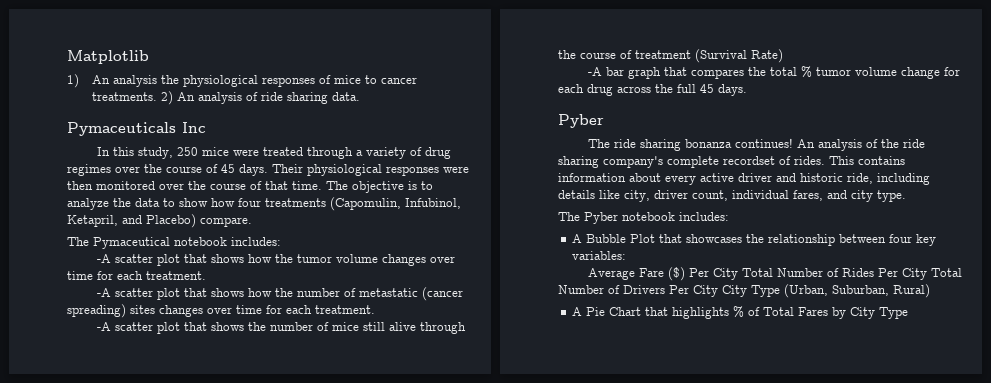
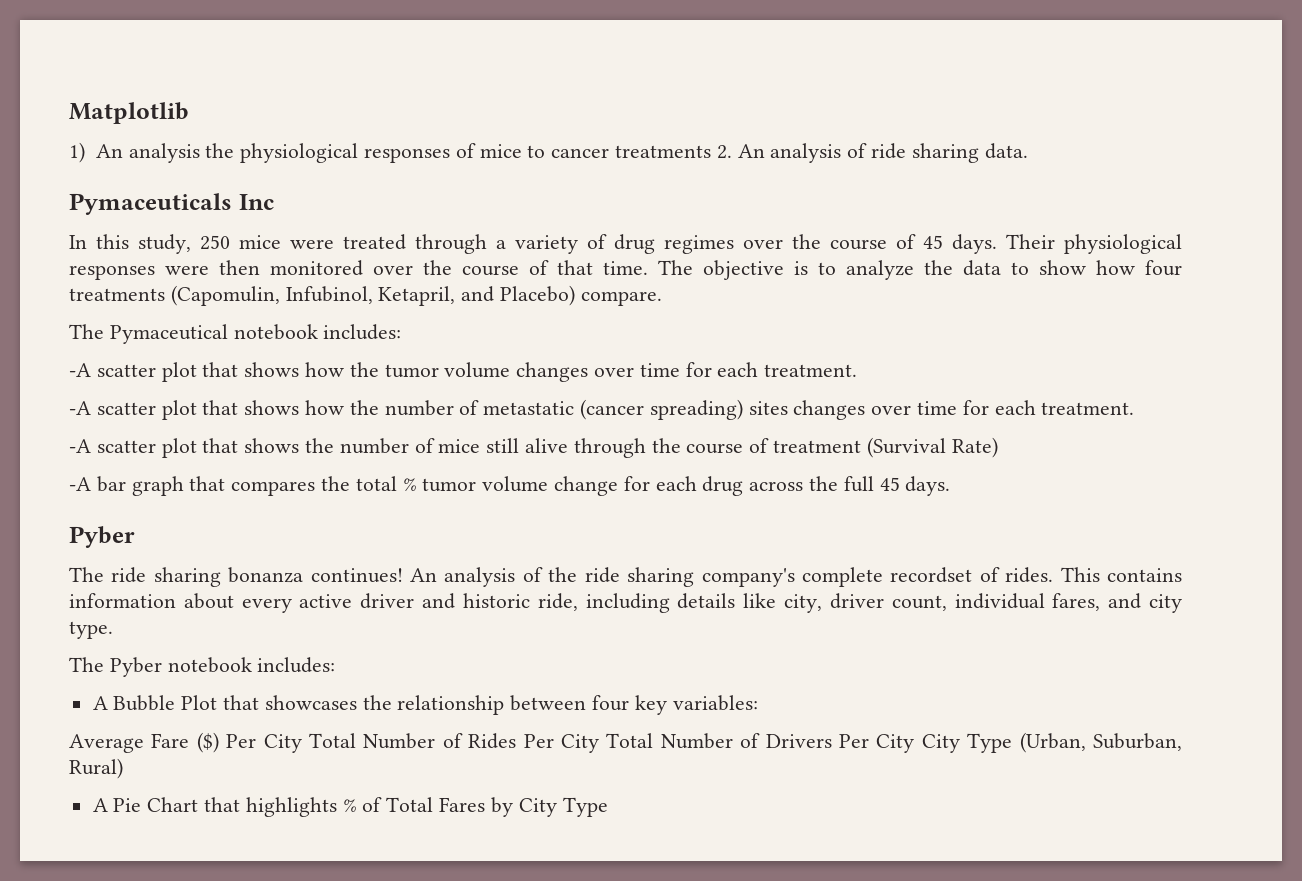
- 1) An analysis the physiological responses of mice to cancer treatments. 2) An analysis of ride sharing data.
+ 1) An analysis the physiological responses of mice to cancer treatments 2. An analysis of ride sharing data.

